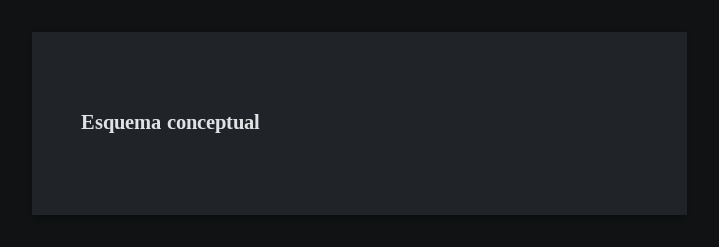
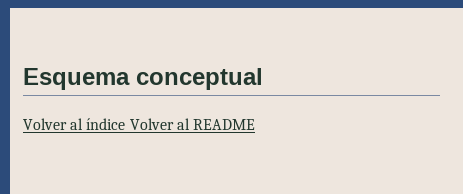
+ Volver al índice Volver al README

